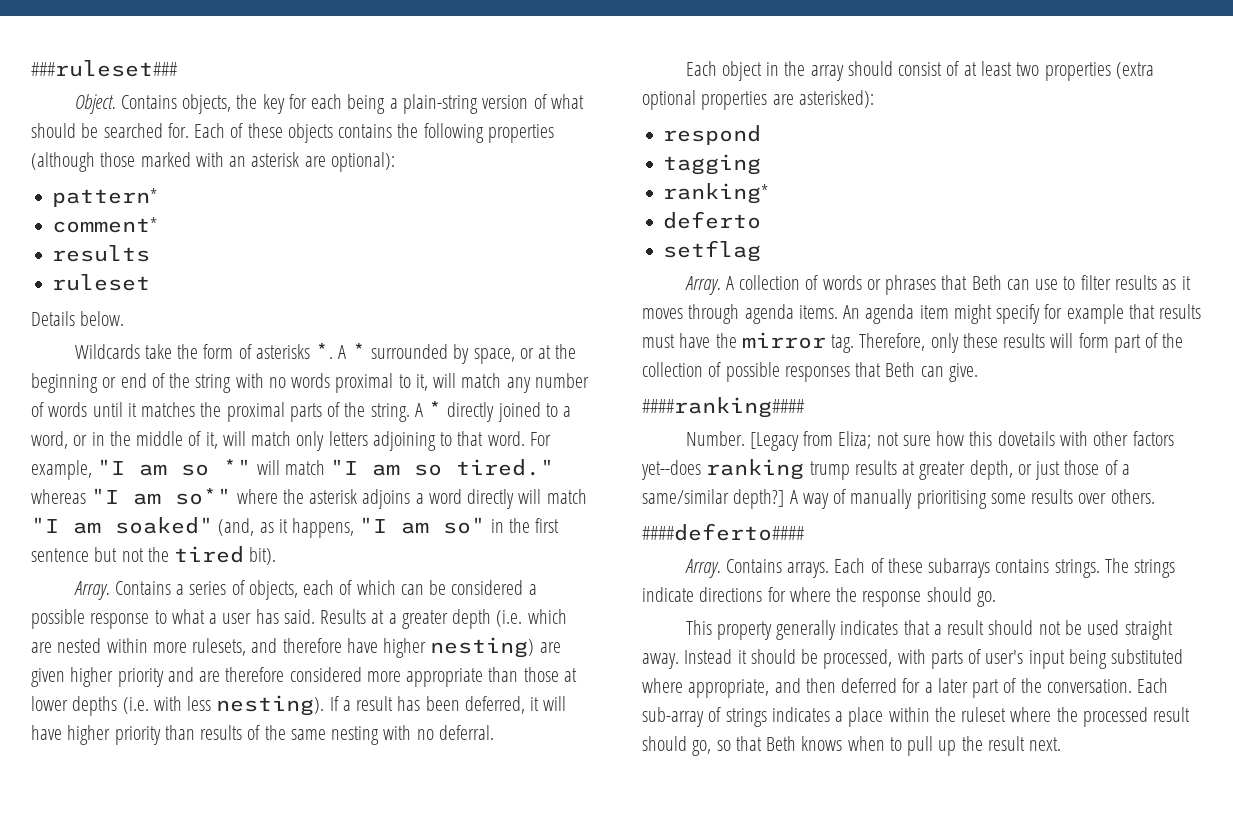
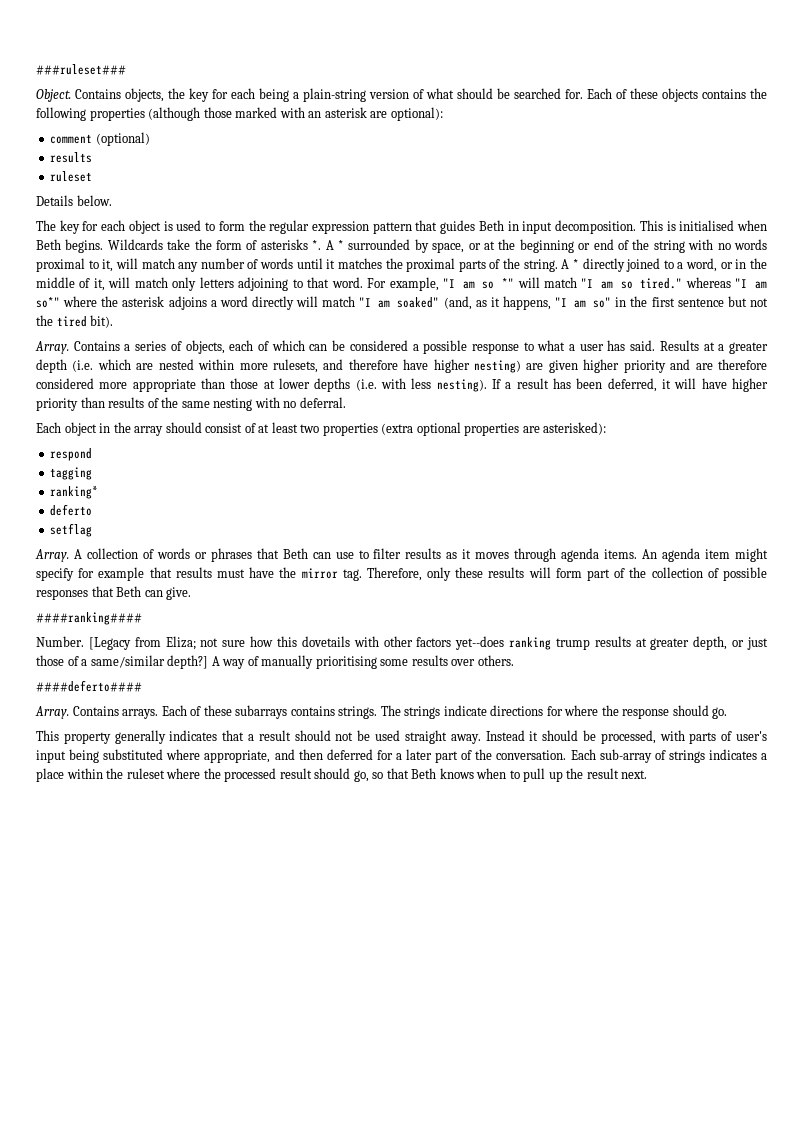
- pattern*
- comment*
+ comment (optional)
+ The key for each object is used to form the regular expression pattern that guides Beth in input decomposition. This is initialised when Beth begins.

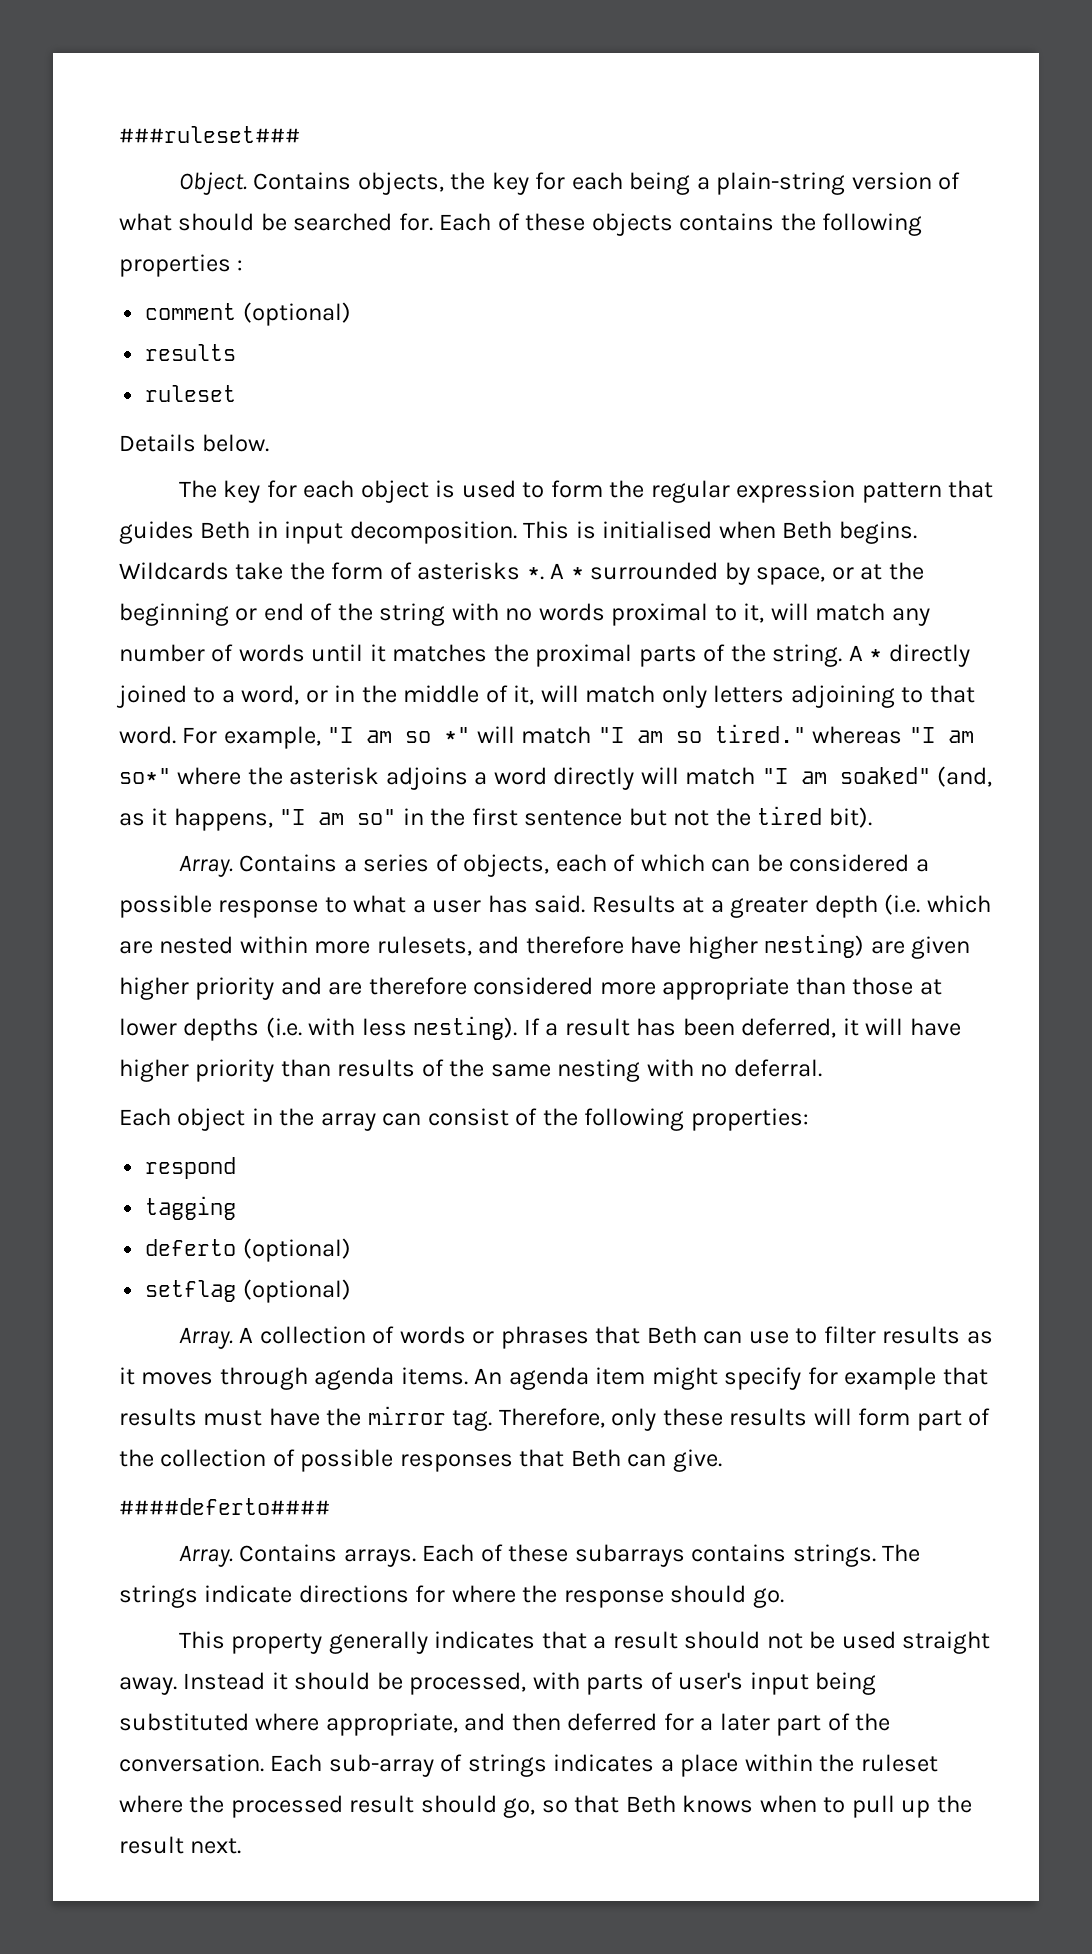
- Each of these objects contains the following properties (although those marked with an asterisk are optional):
+ Each of these objects contains the following properties :
- Each object in the array should consist of at least two properties (extra optional properties are asterisked):
+ Each object in the array can consist of the following properties:
- ranking*
- deferto
+ deferto (optional)
- setflag
+ setflag (optional)
- ####ranking####
- Number. [Legacy from Eliza; not sure how this dovetails with other factors yet--does ranking trump results at greater depth, or just those of a same/similar depth?] A way of manually prioritising some results over others.

